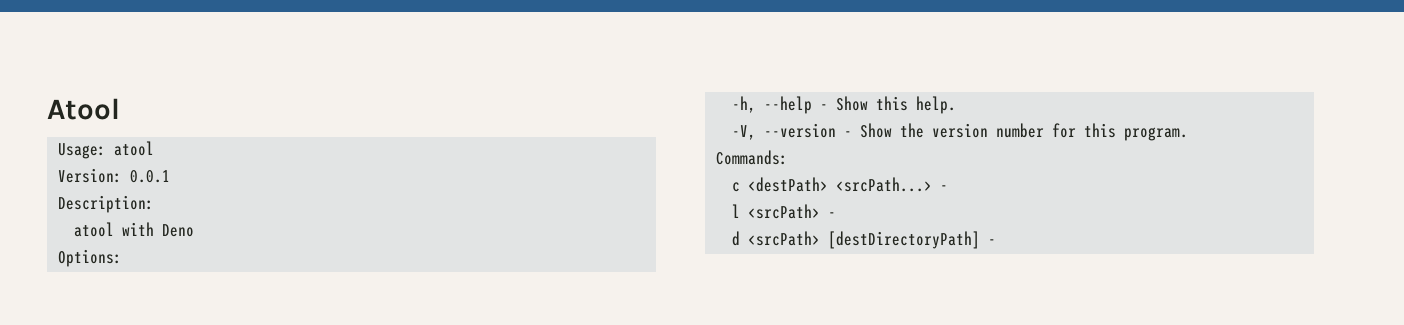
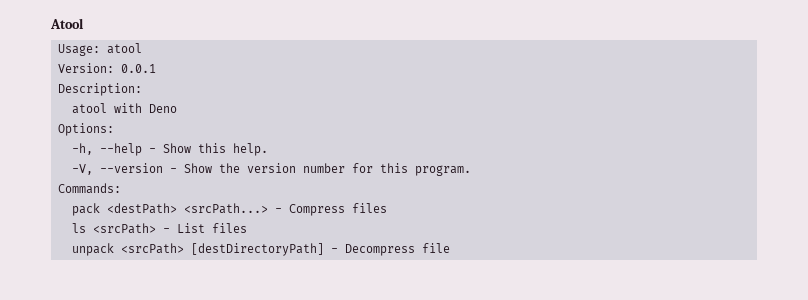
- c <destPath> <srcPath...> -
- l <srcPath> -
- d <srcPath> [destDirectoryPath] -
+ pack <destPath> <srcPath...> - Compress files
+ ls <srcPath> - List files
+ unpack <srcPath> [destDirectoryPath] - Decompress file

